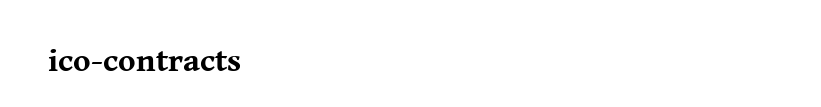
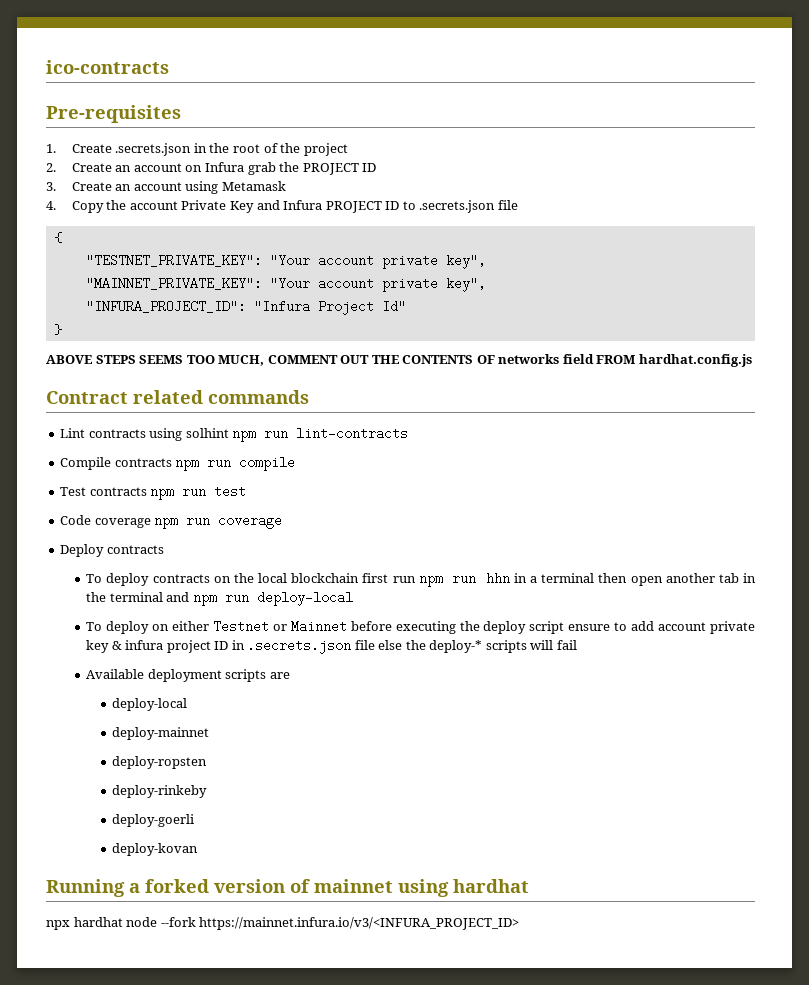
+ Pre-requisites
+ 1. Create .secrets.json in the root of the project
+ 2. Create an account on Infura grab the PROJECT ID
+ 3. Create an account using Metamask
+ 4. Copy the account Private Key and Infura PROJECT ID to .secrets.json file
+ {
+ "TESTNET_PRIVATE_KEY": "Your account private key",
+ "MAINNET_PRIVATE_KEY": "Your account private key",
+ "INFURA_PROJECT_ID": "Infura Project Id"
+ }
+ ABOVE STEPS SEEMS TOO MUCH, COMMENT OUT THE CONTENTS OF networks field FROM hardhat.config.js
+ Contract related commands
+ Lint contracts using solhint npm run lint-contracts
+ Compile contracts npm run compile
+ Test contracts npm run test
+ Code coverage npm run coverage
+ Deploy contracts
+ To deploy contracts on the local blockchain first run npm run hhn in a terminal then open another tab in the terminal and npm run deploy-local
+ To deploy on either Testnet or Mainnet before executing the deploy script ensure to add account private key & infura project ID in .secrets.json file else the deploy-* scripts will fail
+ Available deployment scripts are
+ deploy-local
+ deploy-mainnet
+ deploy-ropsten
+ deploy-rinkeby
+ deploy-goerli
+ deploy-kovan
+ Running a forked version of mainnet using hardhat
+ npx hardhat node --fork https://mainnet.infura.io/v3/<INFURA_PROJECT_ID>

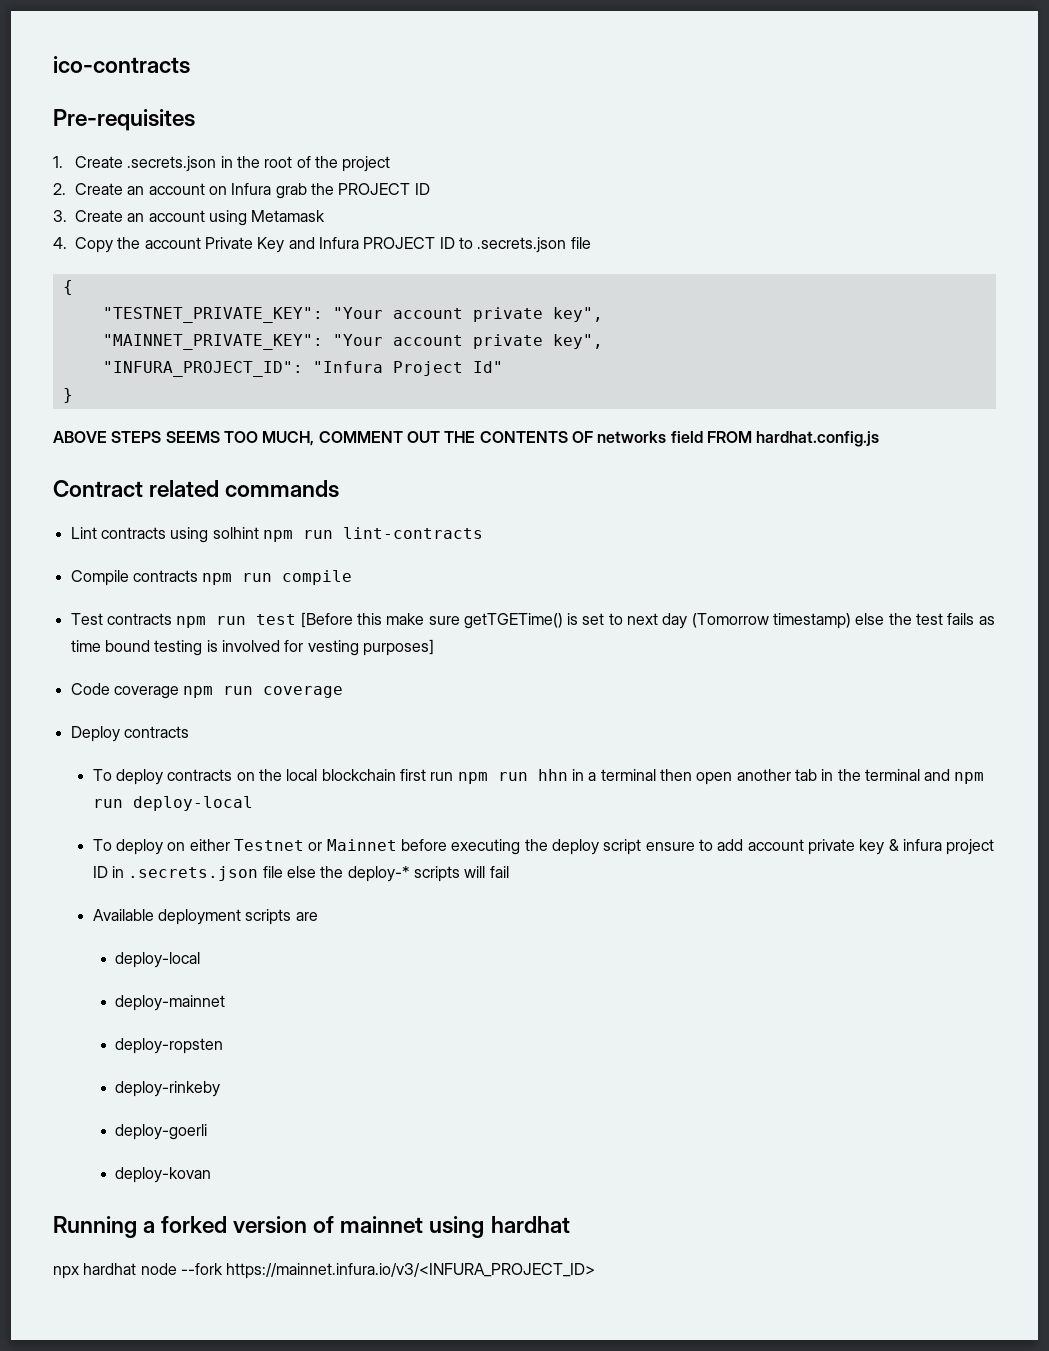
- Test contracts npm run test
+ Test contracts npm run test [Before this make sure getTGETime() is set to next day (Tomorrow timestamp) else the test fails as time bound testing is involved for vesting purposes]

